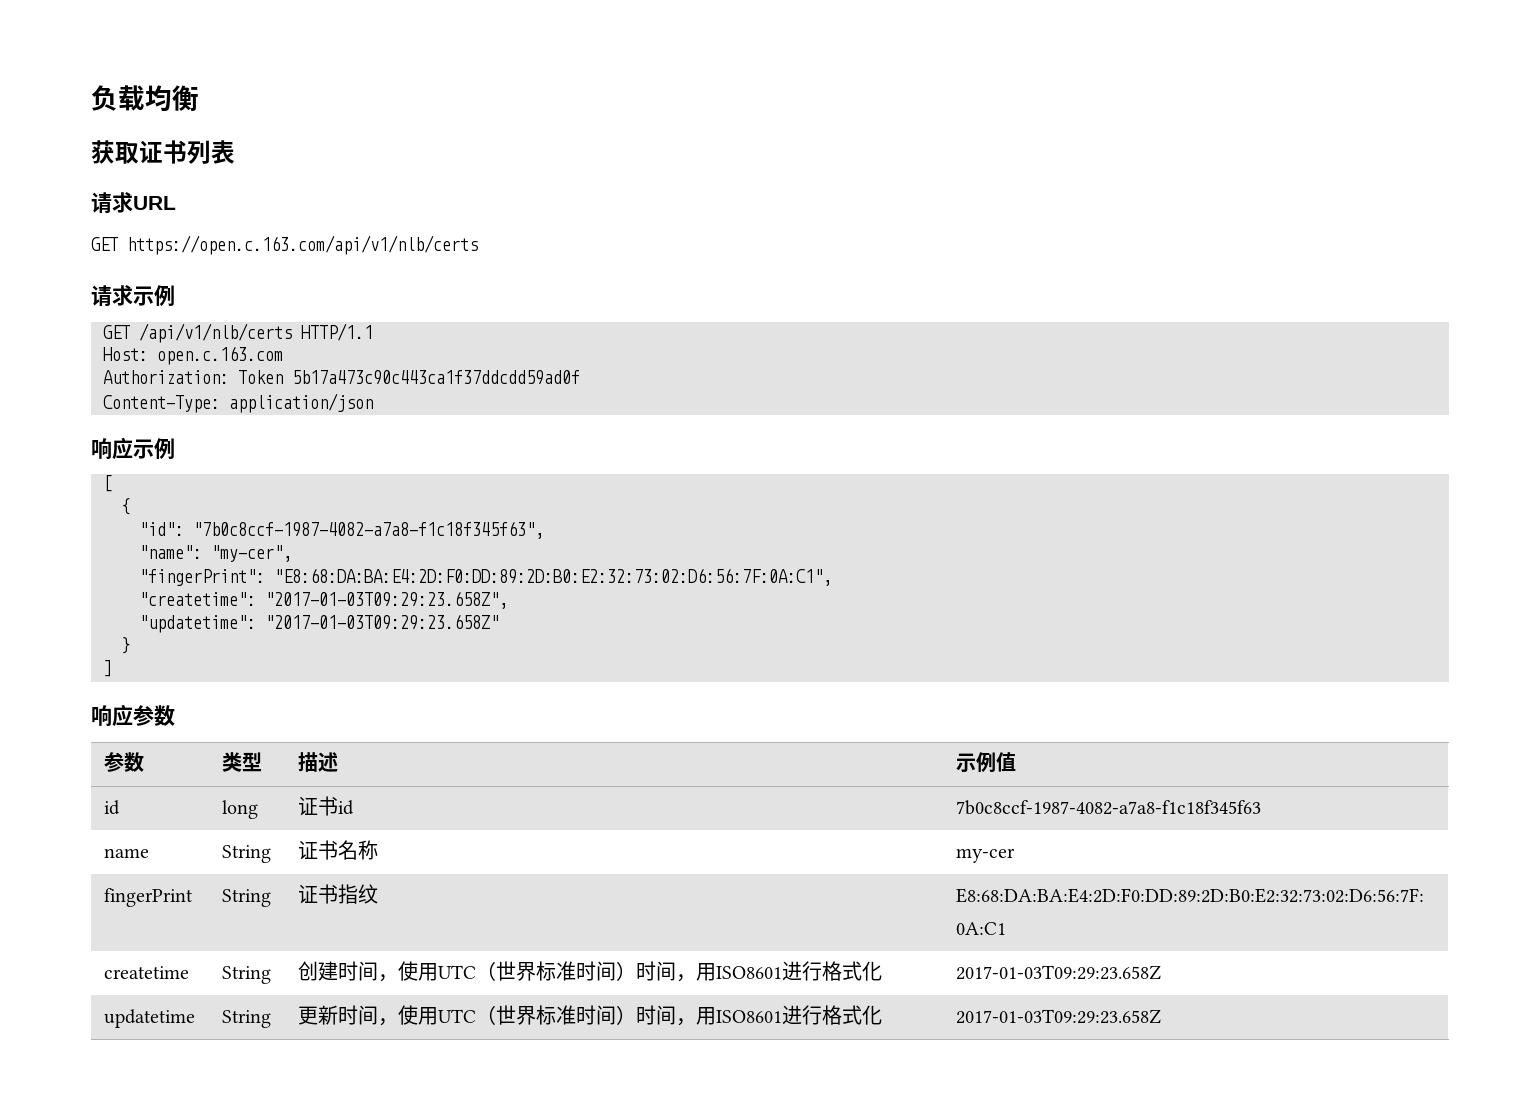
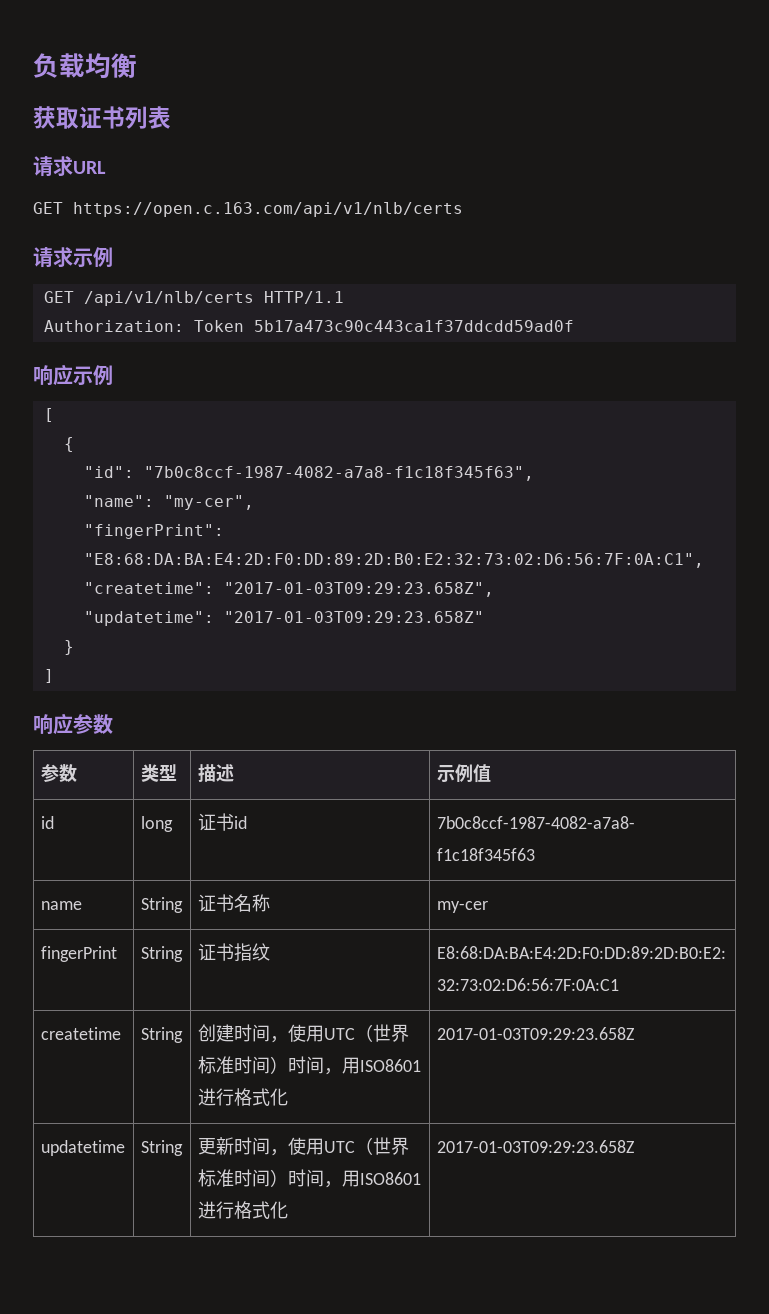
- Host: open.c.163.com
- Content-Type: application/json

